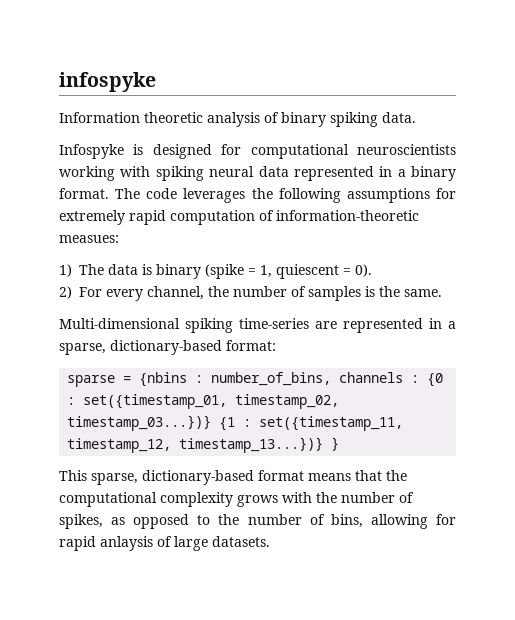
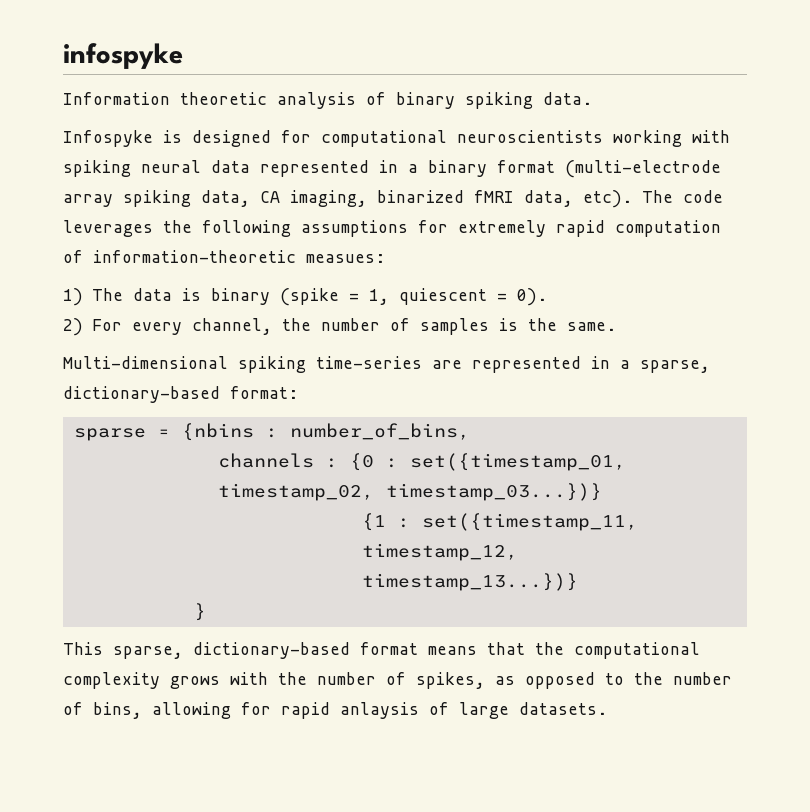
- Infospyke is designed for computational neuroscientists working with spiking neural data represented in a binary format.
+ Infospyke is designed for computational neuroscientists working with spiking neural data represented in a binary format (multi-electrode array spiking data, CA imaging, binarized fMRI data, etc).
- sparse = {nbins : number_of_bins, channels : {0 : set({timestamp_01, timestamp_02, timestamp_03...})} {1 : set({timestamp_11, timestamp_12, timestamp_13...})} }
+ sparse = {nbins : number_of_bins,
+ channels : {0 : set({timestamp_01, timestamp_02, timestamp_03...})}
+ {1 : set({timestamp_11, timestamp_12, timestamp_13...})}
+ }

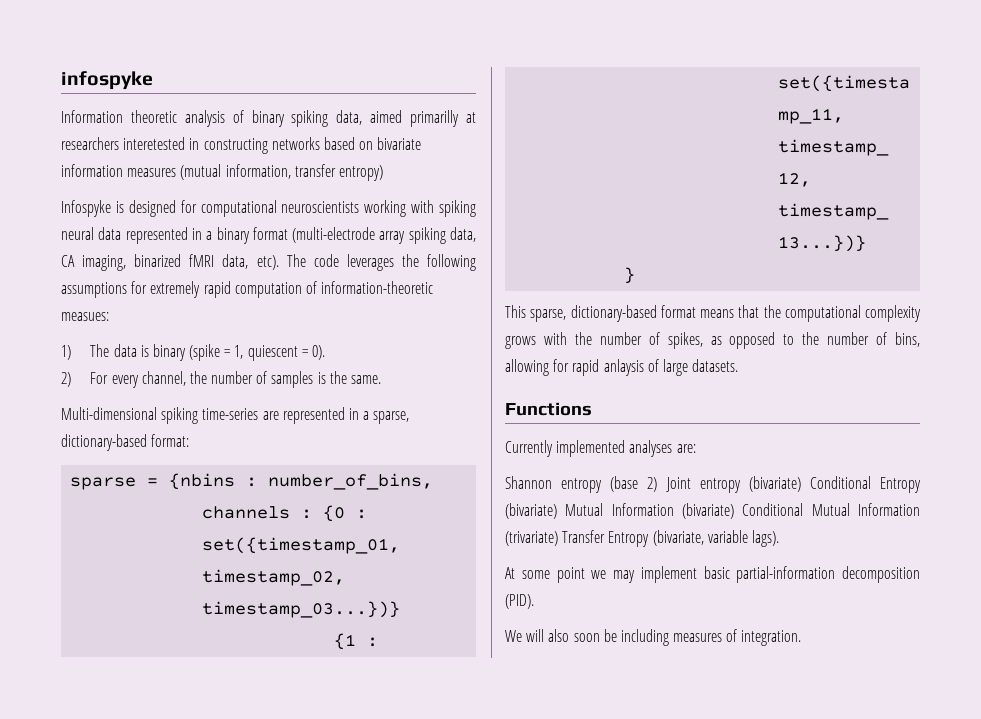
- Information theoretic analysis of binary spiking data.
+ Information theoretic analysis of binary spiking data, aimed primarilly at researchers interetested in constructing networks based on bivariate information measures (mutual information, transfer entropy)
+ Functions
+ Currently implemented analyses are:
+ Shannon entropy (base 2) Joint entropy (bivariate) Conditional Entropy (bivariate) Mutual Information (bivariate) Conditional Mutual Information (trivariate) Transfer Entropy (bivariate, variable lags).
+ At some point we may implement basic partial-information decomposition (PID).
+ We will also soon be including measures of integration.

